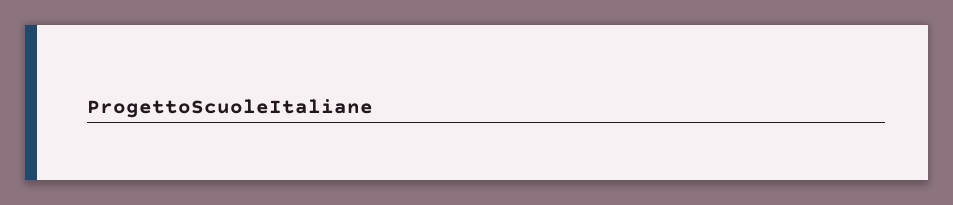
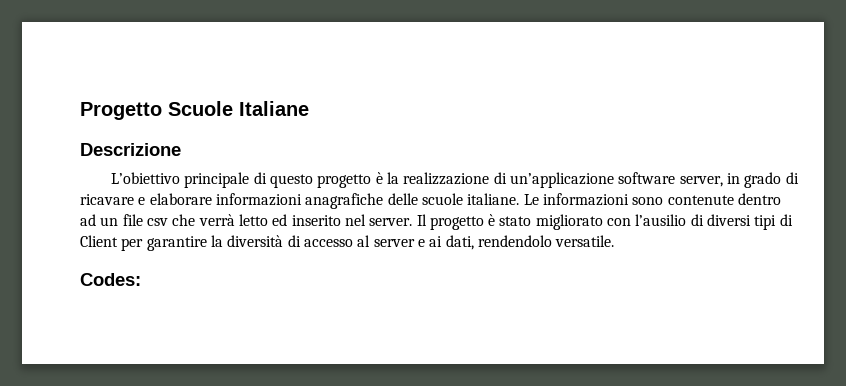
- ProgettoScuoleItaliane
+ Progetto Scuole Italiane
+ Descrizione
+ L’obiettivo principale di questo progetto è la realizzazione di un’applicazione software server, in grado di ricavare e elaborare informazioni anagrafiche delle scuole italiane. Le informazioni sono contenute dentro ad un file csv che verrà letto ed inserito nel server. Il progetto è stato migliorato con l’ausilio di diversi tipi di Client per garantire la diversità di accesso al server e ai dati, rendendolo versatile.
+ Codes:

